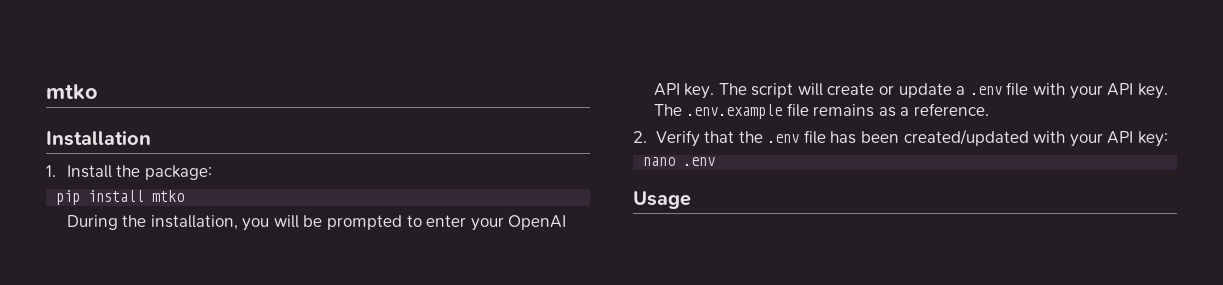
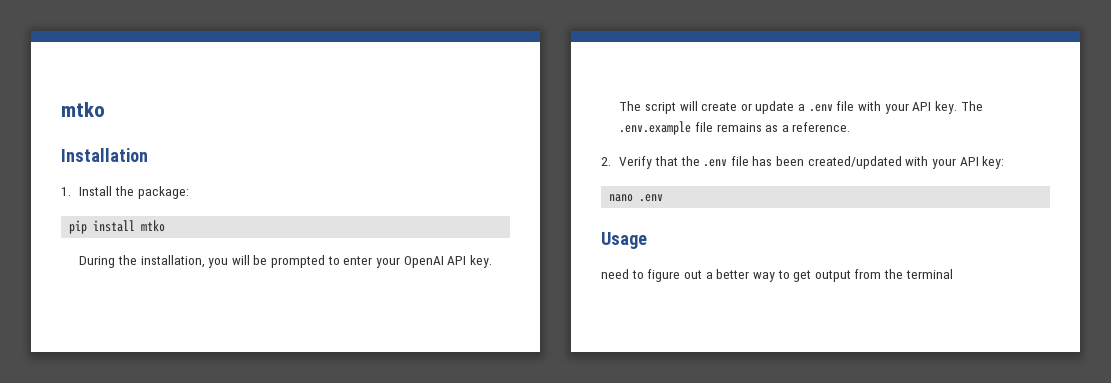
+ need to figure out a better way to get output from the terminal

